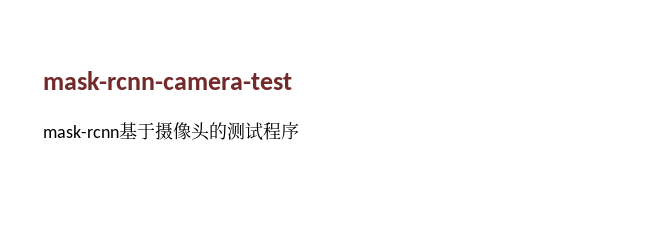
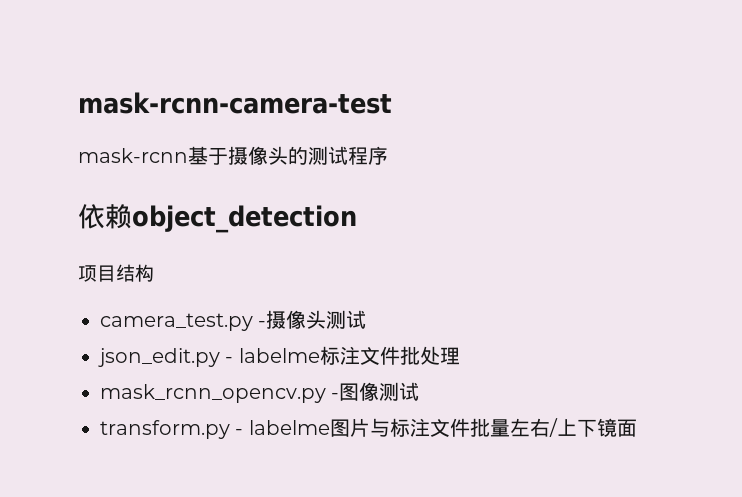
+ 依赖object_detection
+ 项目结构
+ camera_test.py -摄像头测试
+ json_edit.py - labelme标注文件批处理
+ mask_rcnn_opencv.py -图像测试
+ transform.py - labelme图片与标注文件批量左右/上下镜面

